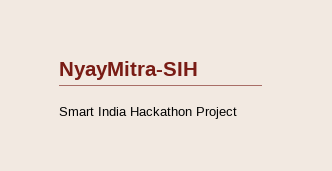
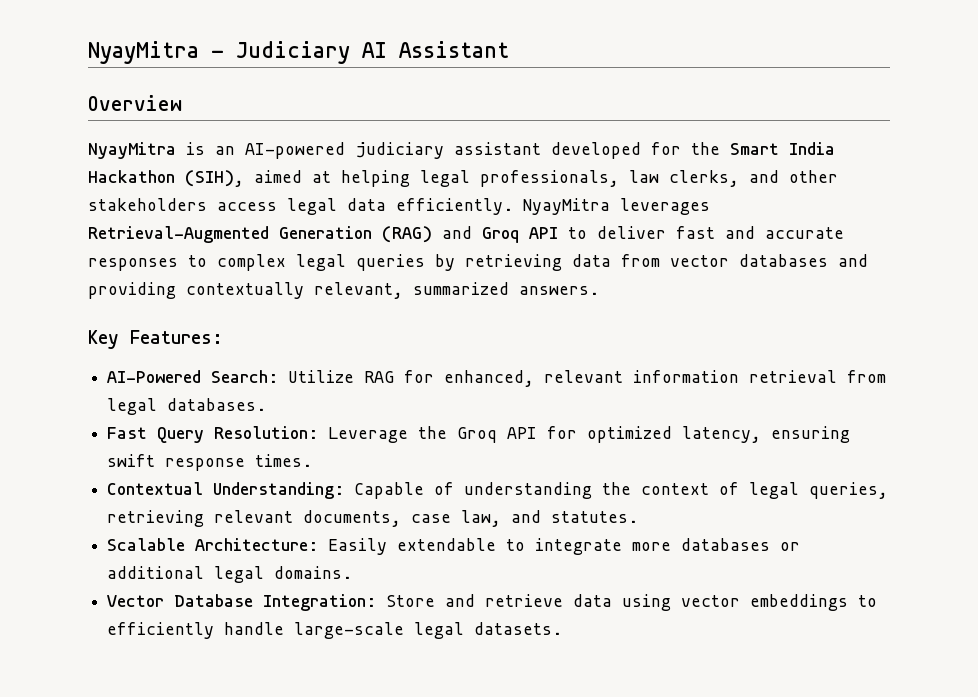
- NyayMitra-SIH
- Smart India Hackathon Project
+ NyayMitra - Judiciary AI Assistant
+ Overview
+ NyayMitra is an AI-powered judiciary assistant developed for the Smart India Hackathon (SIH), aimed at helping legal professionals, law clerks, and other stakeholders access legal data efficiently. NyayMitra leverages Retrieval-Augmented Generation (RAG) and Groq API to deliver fast and accurate responses to complex legal queries by retrieving data from vector databases and providing contextually relevant, summarized answers.
+ Key Features:
+ AI-Powered Search: Utilize RAG for enhanced, relevant information retrieval from legal databases.
+ Fast Query Resolution: Leverage the Groq API for optimized latency, ensuring swift response times.
+ Contextual Understanding: Capable of understanding the context of legal queries, retrieving relevant documents, case law, and statutes.
+ Scalable Architecture: Easily extendable to integrate more databases or additional legal domains.
+ Vector Database Integration: Store and retrieve data using vector embeddings to efficiently handle large-scale legal datasets.

